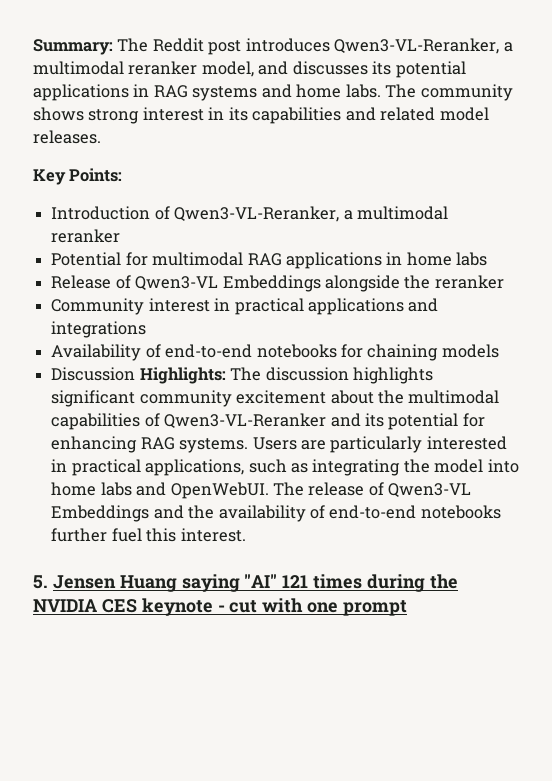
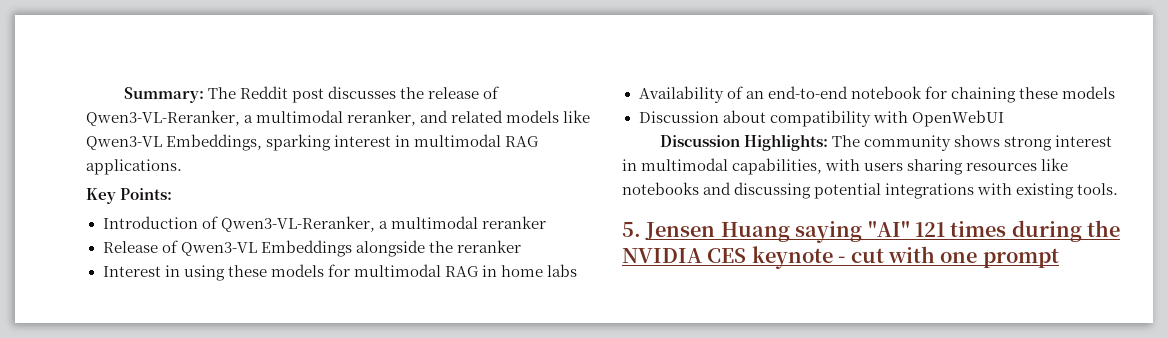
- Summary: The Reddit post introduces Qwen3-VL-Reranker, a multimodal reranker model, and discusses its potential applications in RAG systems and home labs. The community shows strong interest in its capabilities and related model releases.
+ Summary: The Reddit post discusses the release of Qwen3-VL-Reranker, a multimodal reranker, and related models like Qwen3-VL Embeddings, sparking interest in multimodal RAG applications.
- Potential for multimodal RAG applications in home labs
- Community interest in practical applications and integrations
+ Interest in using these models for multimodal RAG in home labs
- Availability of end-to-end notebooks for chaining models
+ Availability of an end-to-end notebook for chaining these models
- Discussion Highlights: The discussion highlights significant community excitement about the multimodal capabilities of Qwen3-VL-Reranker and its potential for enhancing RAG systems. Users are particularly interested in practical applications, such as integrating the model into home labs and OpenWebUI. The release of Qwen3-VL Embeddings and the availability of end-to-end notebooks further fuel this interest.
+ Discussion about compatibility with OpenWebUI
+ Discussion Highlights: The community shows strong interest in multimodal capabilities, with users sharing resources like notebooks and discussing potential integrations with existing tools.

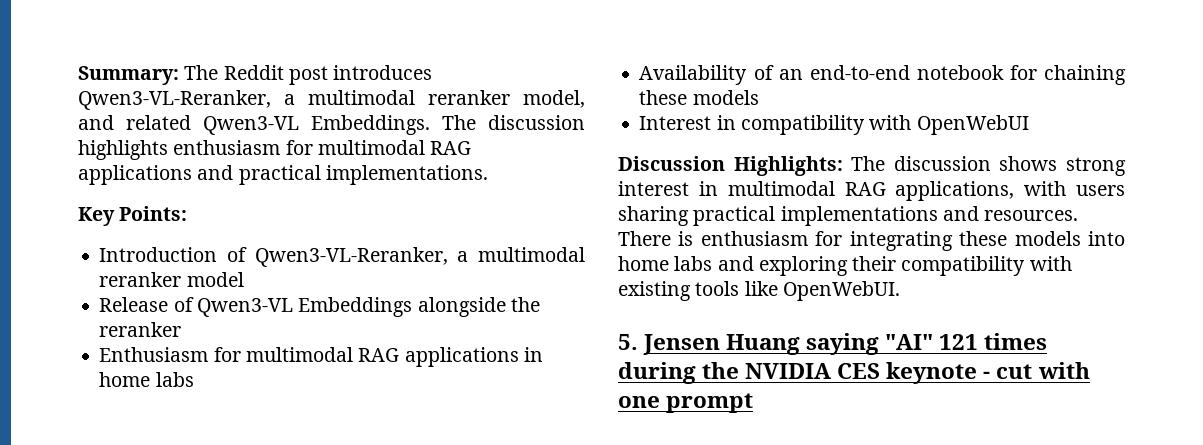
- Summary: The Reddit post discusses the release of Qwen3-VL-Reranker, a multimodal reranker, and related models like Qwen3-VL Embeddings, sparking interest in multimodal RAG applications.
+ Summary: The Reddit post introduces Qwen3-VL-Reranker, a multimodal reranker model, and related Qwen3-VL Embeddings. The discussion highlights enthusiasm for multimodal RAG applications and practical implementations.
- Introduction of Qwen3-VL-Reranker, a multimodal reranker
+ Introduction of Qwen3-VL-Reranker, a multimodal reranker model
- Interest in using these models for multimodal RAG in home labs
+ Enthusiasm for multimodal RAG applications in home labs
- Discussion about compatibility with OpenWebUI
+ Interest in compatibility with OpenWebUI
- Discussion Highlights: The community shows strong interest in multimodal capabilities, with users sharing resources like notebooks and discussing potential integrations with existing tools.
+ Discussion Highlights: The discussion shows strong interest in multimodal RAG applications, with users sharing practical implementations and resources. There is enthusiasm for integrating these models into home labs and exploring their compatibility with existing tools like OpenWebUI.

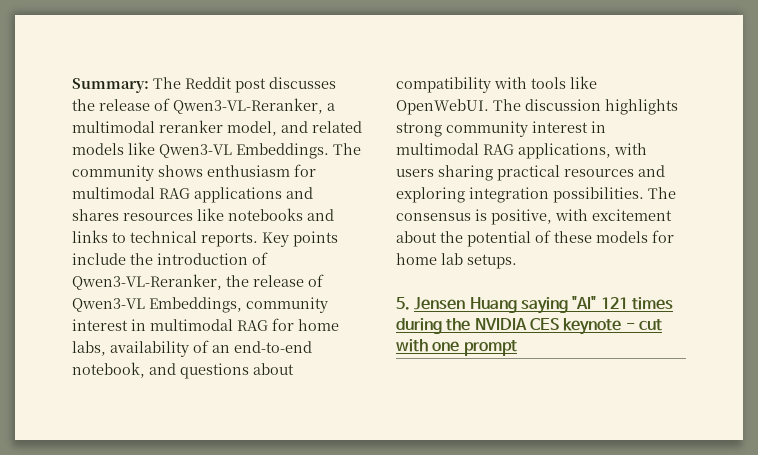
- Summary: The Reddit post introduces Qwen3-VL-Reranker, a multimodal reranker model, and related Qwen3-VL Embeddings.
+ Summary: The Reddit post discusses the release of Qwen3-VL-Reranker, a multimodal reranker model, and related models like Qwen3-VL Embeddings.
- The discussion highlights enthusiasm for multimodal RAG applications and practical implementations.
- Key Points:
- Introduction of Qwen3-VL-Reranker, a multimodal reranker model
- Release of Qwen3-VL Embeddings alongside the reranker
- Enthusiasm for multimodal RAG applications in home labs
- Availability of an end-to-end notebook for chaining these models
- Interest in compatibility with OpenWebUI
- Discussion Highlights: The discussion shows strong interest in multimodal RAG applications, with users sharing practical implementations and resources. There is enthusiasm for integrating these models into home labs and exploring their compatibility with existing tools like OpenWebUI.
+ The community shows enthusiasm for multimodal RAG applications and shares resources like notebooks and links to technical reports. Key points include the introduction of Qwen3-VL-Reranker, the release of Qwen3-VL Embeddings, community interest in multimodal RAG for home labs, availability of an end-to-end notebook, and questions about compatibility with tools like OpenWebUI. The discussion highlights strong community interest in multimodal RAG applications, with users sharing practical resources and exploring integration possibilities. The consensus is positive, with excitement about the potential of these models for home lab setups.

